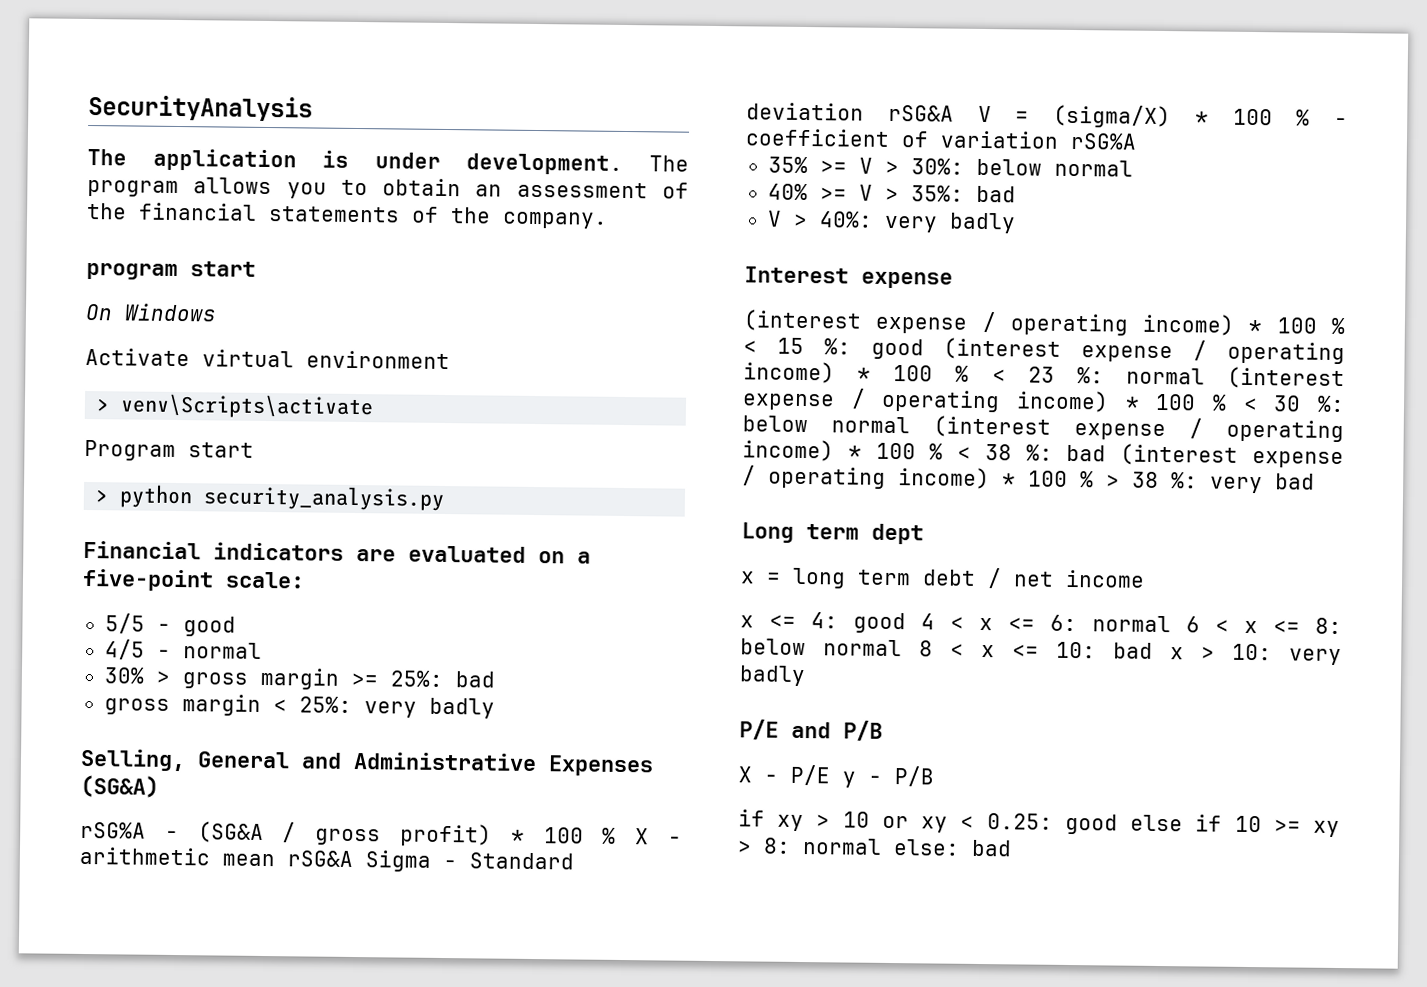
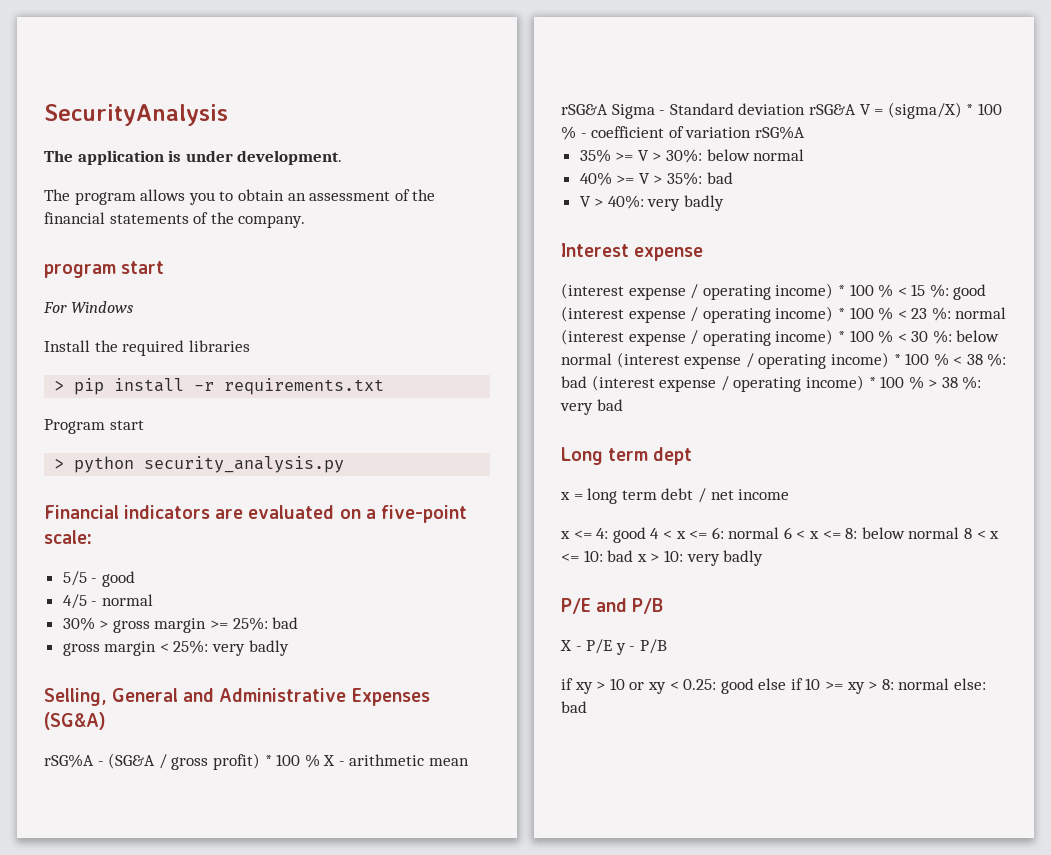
- The application is under development. The program allows you to obtain an assessment of the financial statements of the company.
+ The application is under development.
+ The program allows you to obtain an assessment of the financial statements of the company.
- On Windows
+ For Windows
- Activate virtual environment
- > venv\Scripts\activate
+ Install the required libraries
+ > pip install -r requirements.txt

